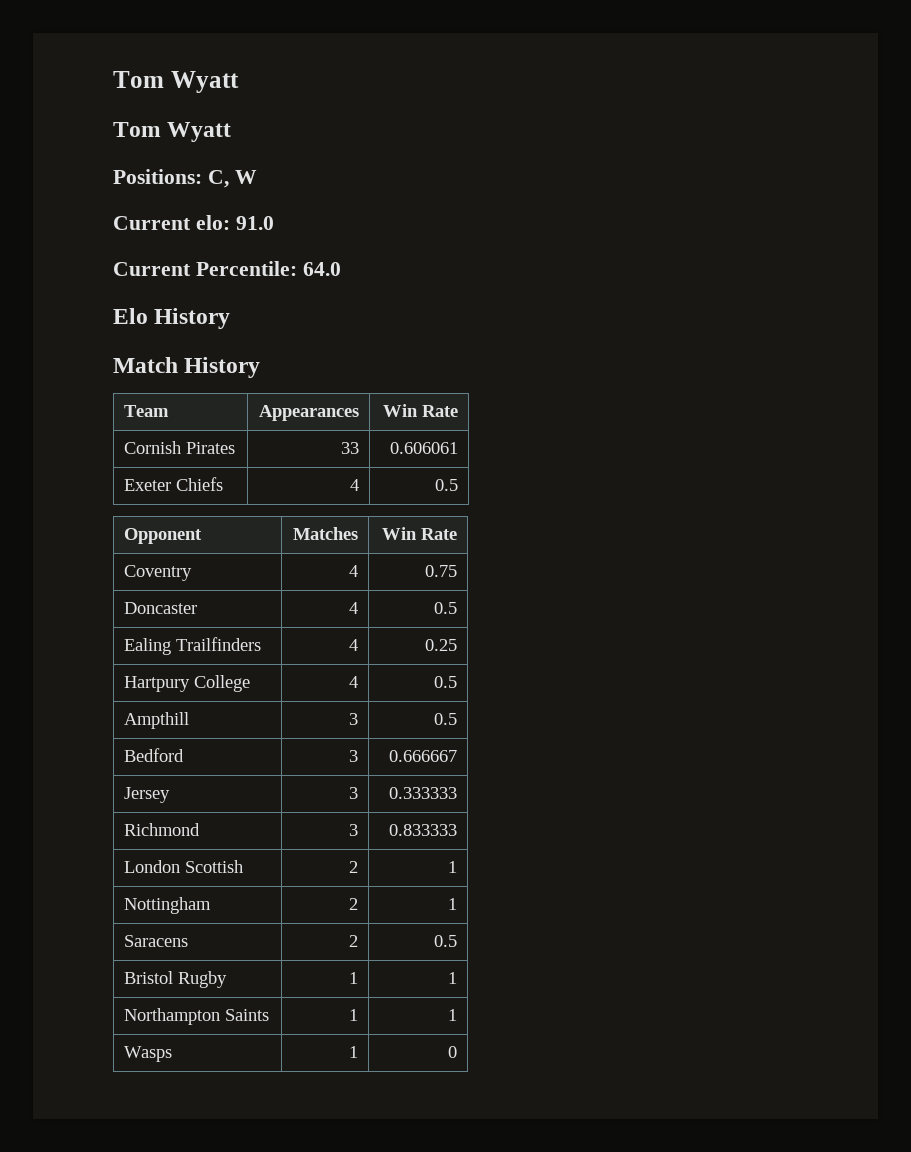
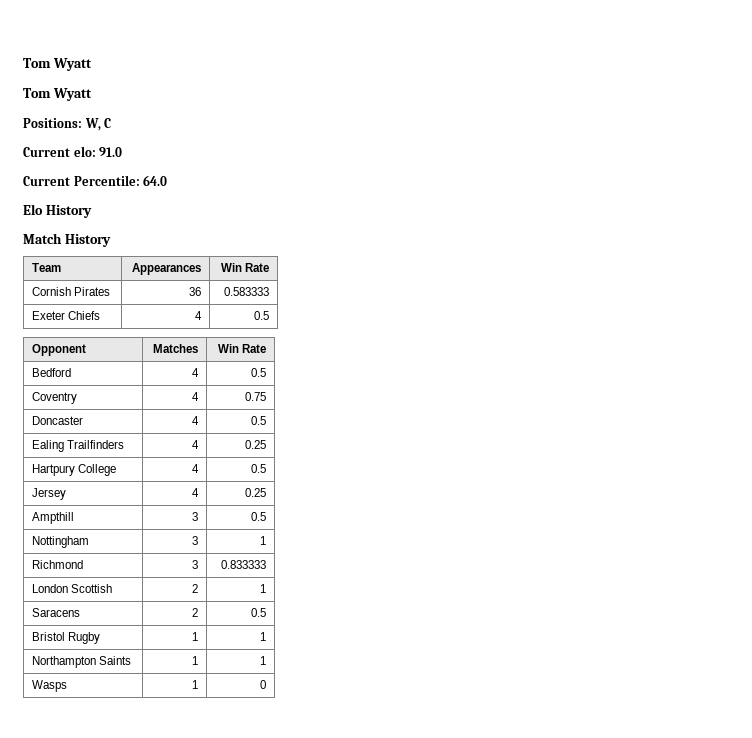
- Positions: C, W
+ Positions: W, C
- Cornish Pirates | 33 | 0.606061
+ Cornish Pirates | 36 | 0.583333
+ Bedford | 4 | 0.5
+ Jersey | 4 | 0.25
- Bedford | 3 | 0.666667
- Jersey | 3 | 0.333333
+ Nottingham | 3 | 1
- Nottingham | 2 | 1

